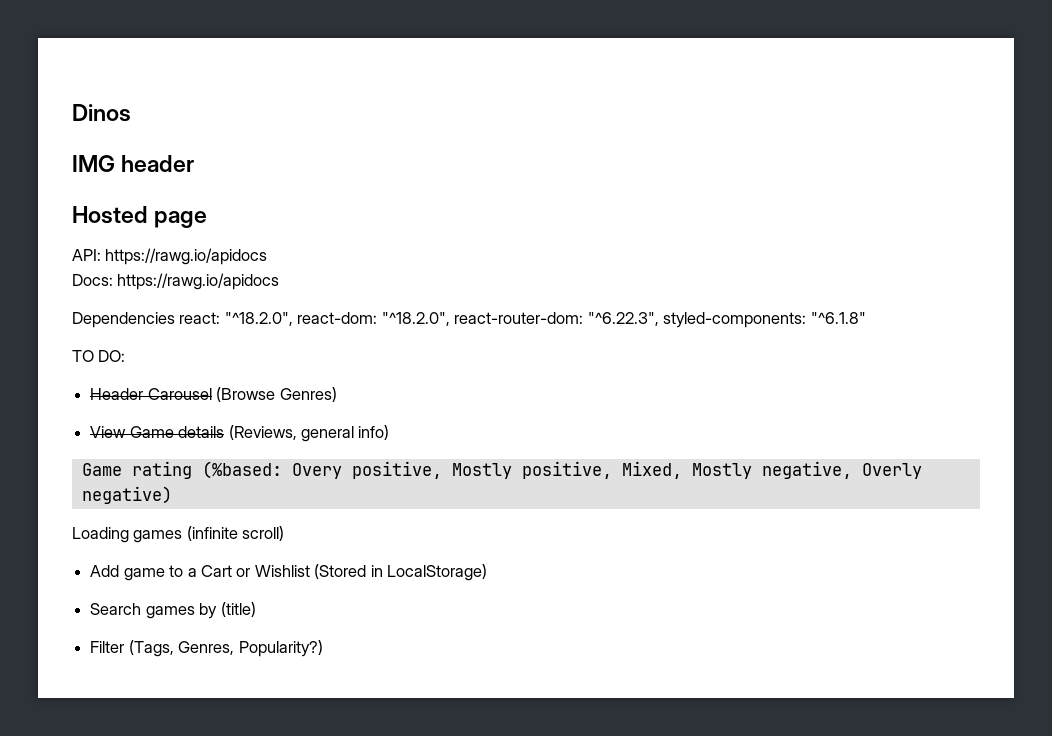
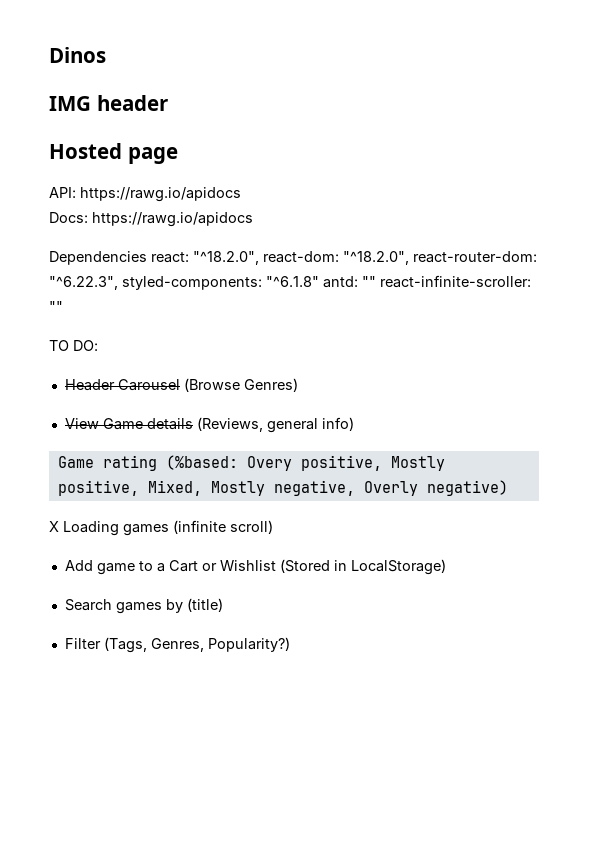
- Dependencies react: "^18.2.0", react-dom: "^18.2.0", react-router-dom: "^6.22.3", styled-components: "^6.1.8"
+ Dependencies react: "^18.2.0", react-dom: "^18.2.0", react-router-dom: "^6.22.3", styled-components: "^6.1.8" antd: "" react-infinite-scroller: ""
- Loading games (infinite scroll)
+ X Loading games (infinite scroll)

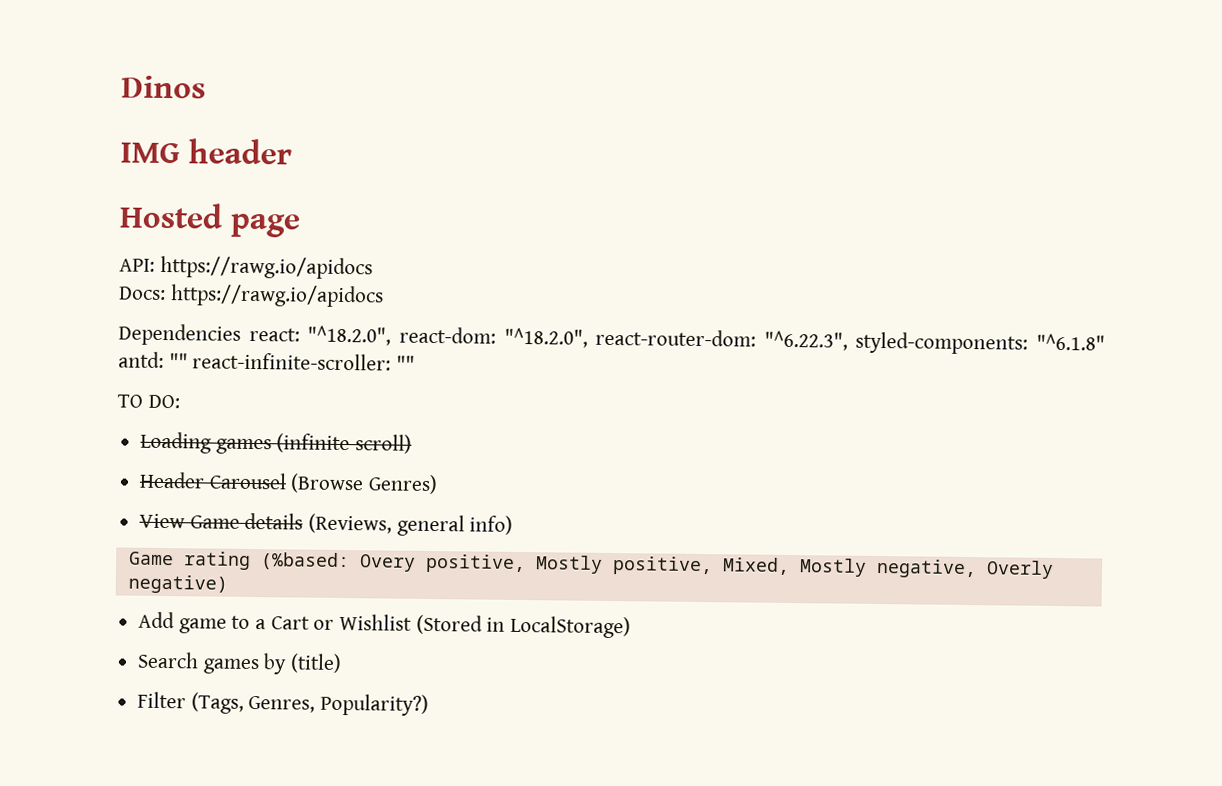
+ Loading games (infinite scroll)
- X Loading games (infinite scroll)

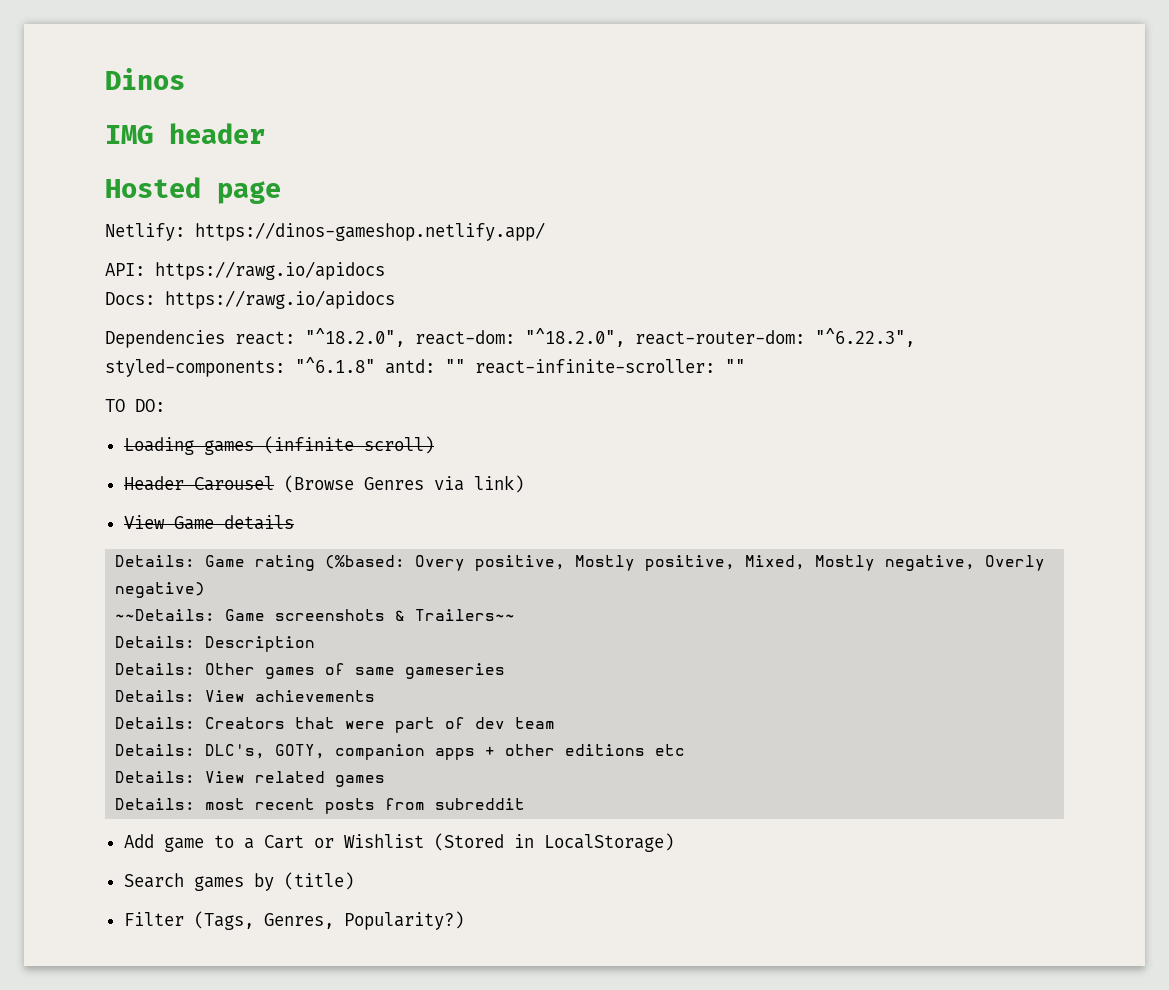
+ Netlify: https://dinos-gameshop.netlify.app/
- Header Carousel (Browse Genres)
+ Header Carousel (Browse Genres via link)
- View Game details (Reviews, general info)
- Game rating (%based: Overy positive, Mostly positive, Mixed, Mostly negative, Overly negative)
+ View Game details
+ Details: Game rating (%based: Overy positive, Mostly positive, Mixed, Mostly negative, Overly negative)
+ ~~Details: Game screenshots & Trailers~~
+ Details: Description
+ Details: Other games of same gameseries
+ Details: View achievements
+ Details: Creators that were part of dev team
+ Details: DLC's, GOTY, companion apps + other editions etc
+ Details: View related games
+ Details: most recent posts from subreddit

